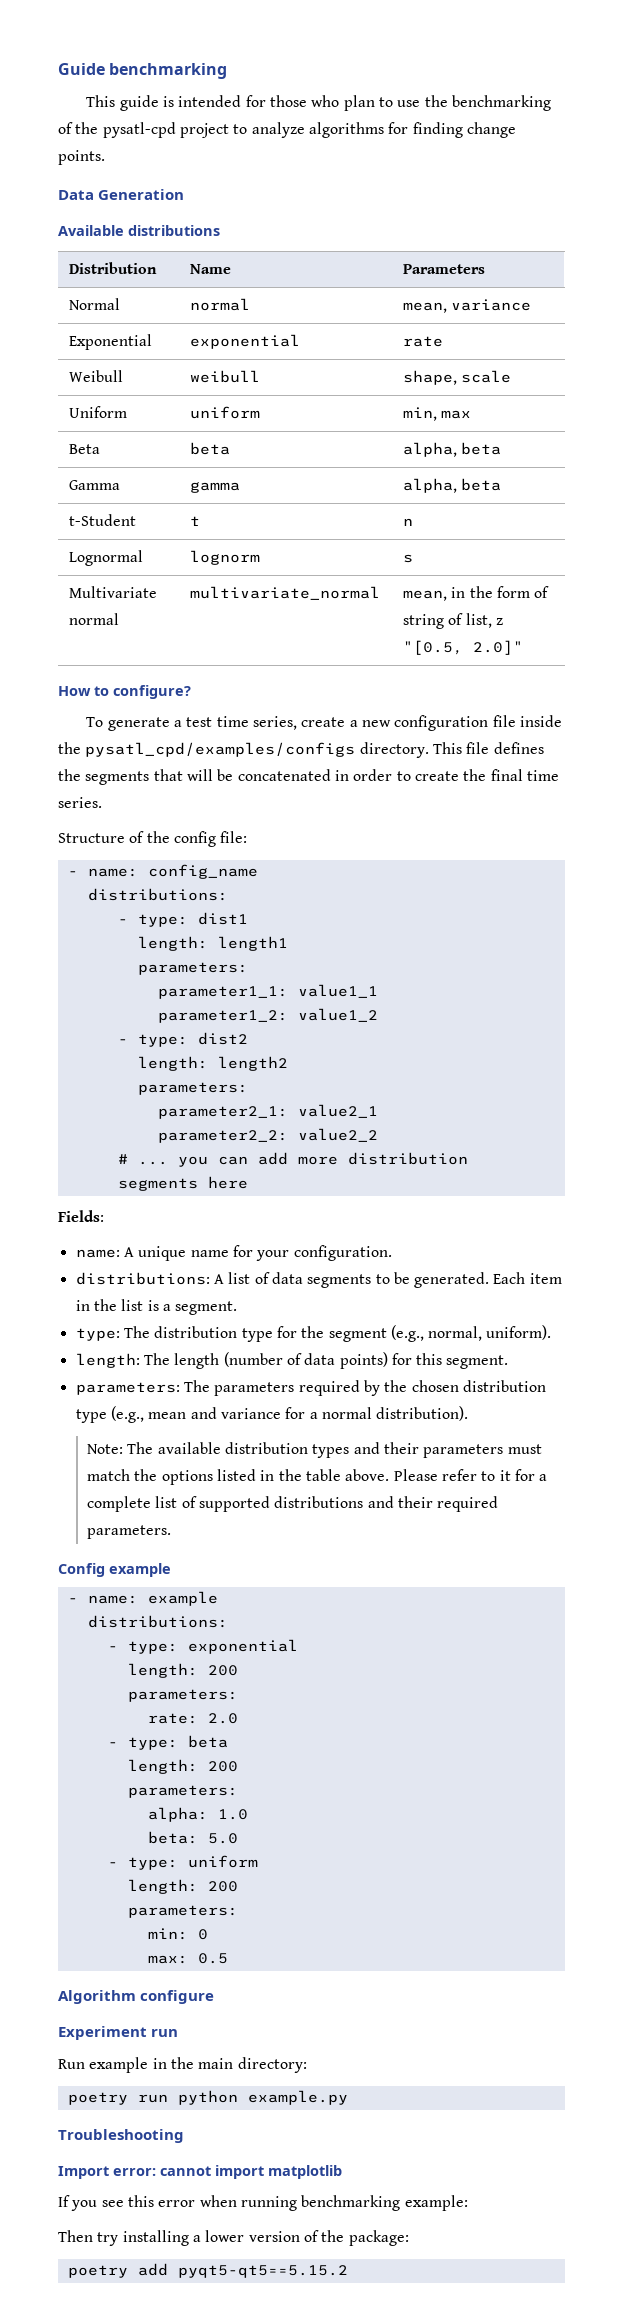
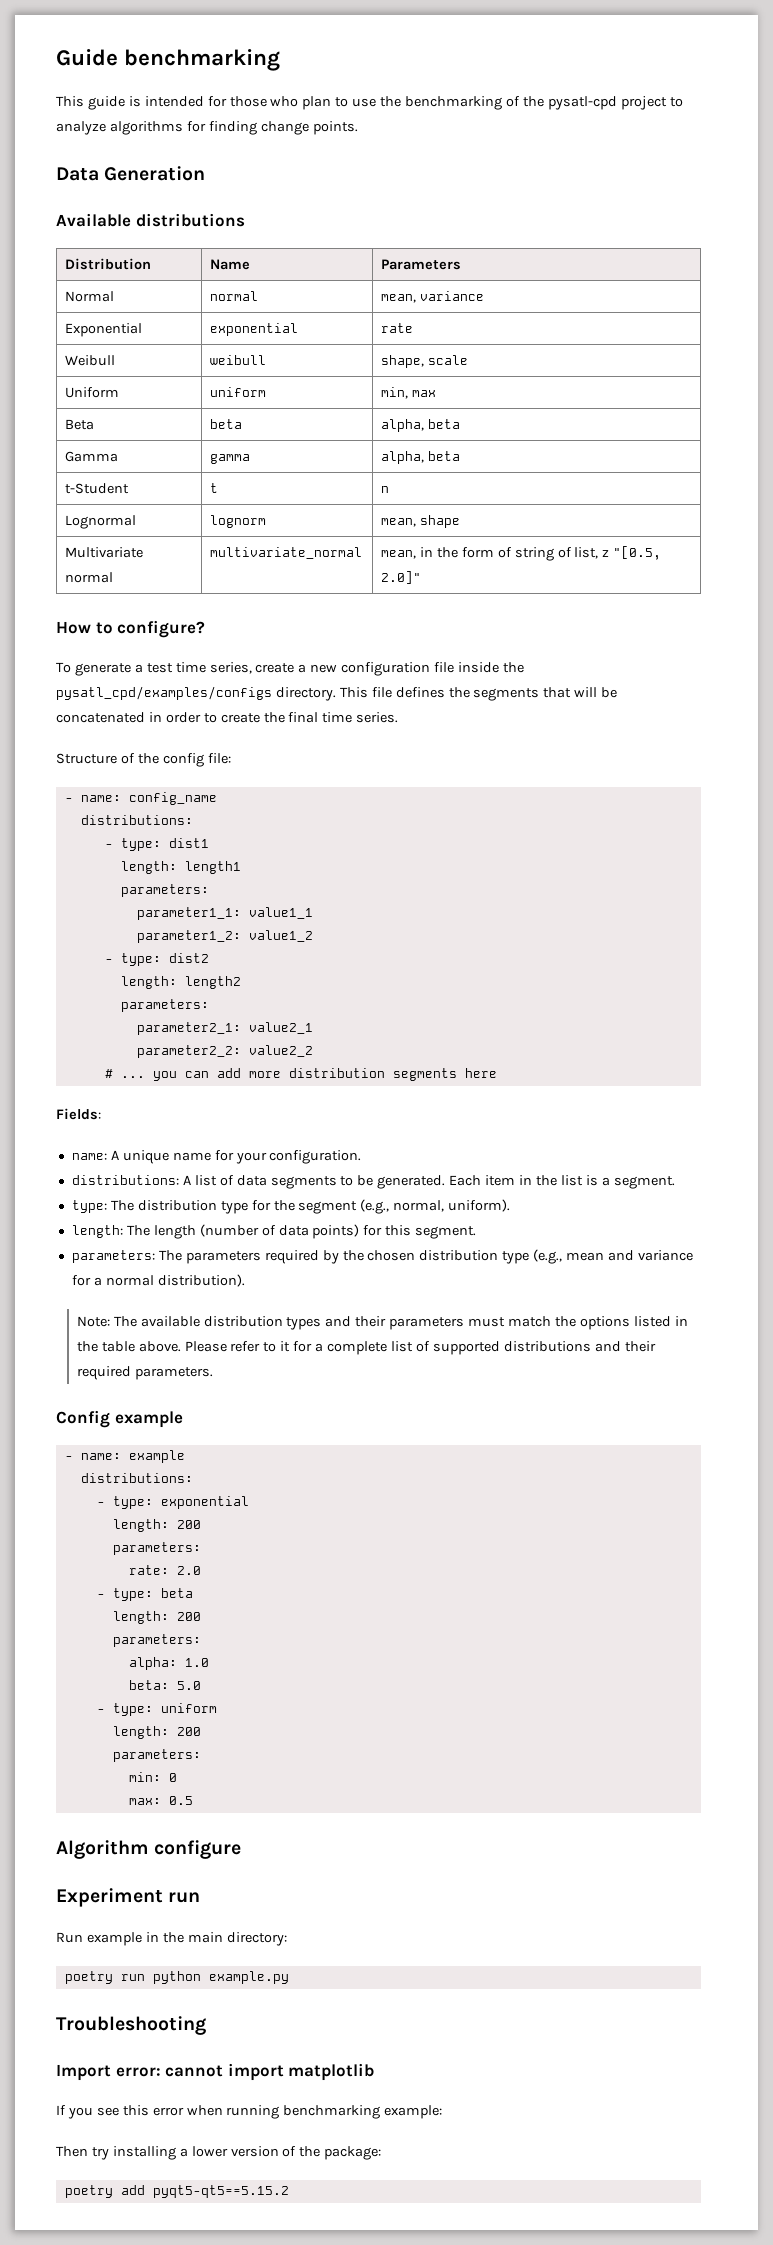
- Lognormal | lognorm | s
+ Lognormal | lognorm | mean, shape

